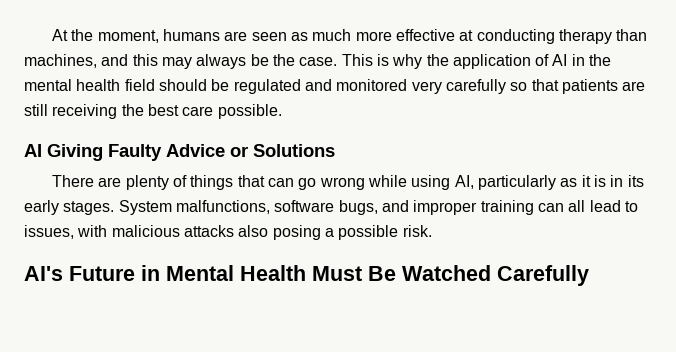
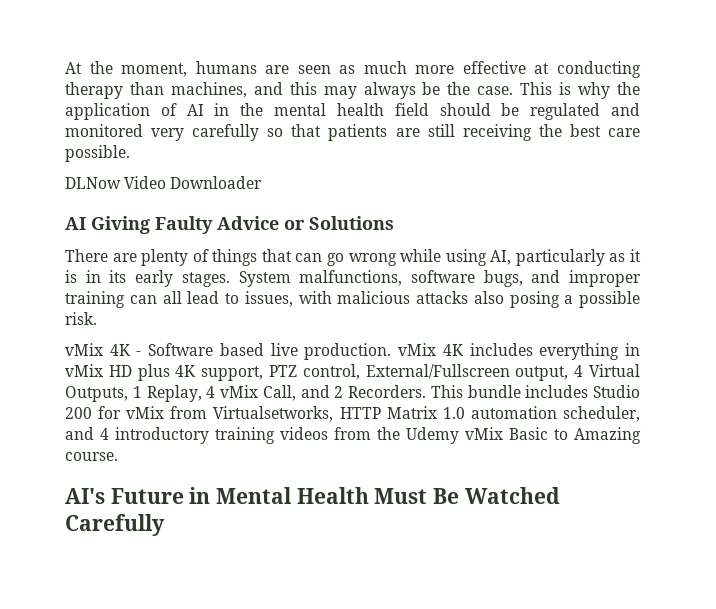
+ DLNow Video Downloader
+ vMix 4K - Software based live production. vMix 4K includes everything in vMix HD plus 4K support, PTZ control, External/Fullscreen output, 4 Virtual Outputs, 1 Replay, 4 vMix Call, and 2 Recorders. This bundle includes Studio 200 for vMix from Virtualsetworks, HTTP Matrix 1.0 automation scheduler, and 4 introductory training videos from the Udemy vMix Basic to Amazing course.

